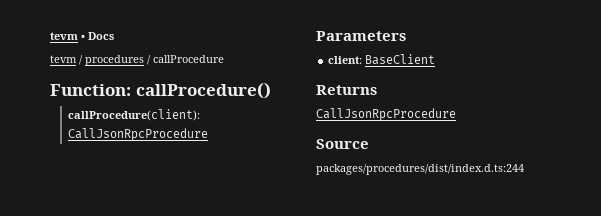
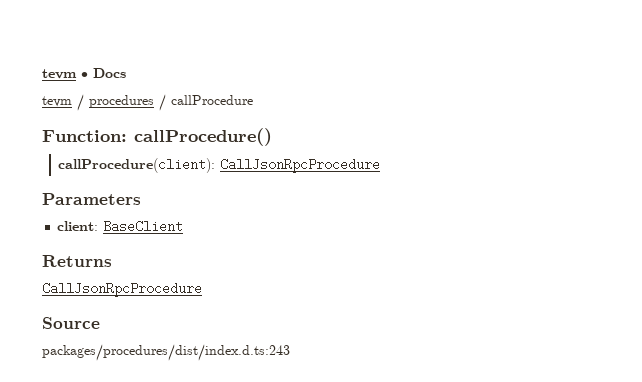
- packages/procedures/dist/index.d.ts:244
+ packages/procedures/dist/index.d.ts:243

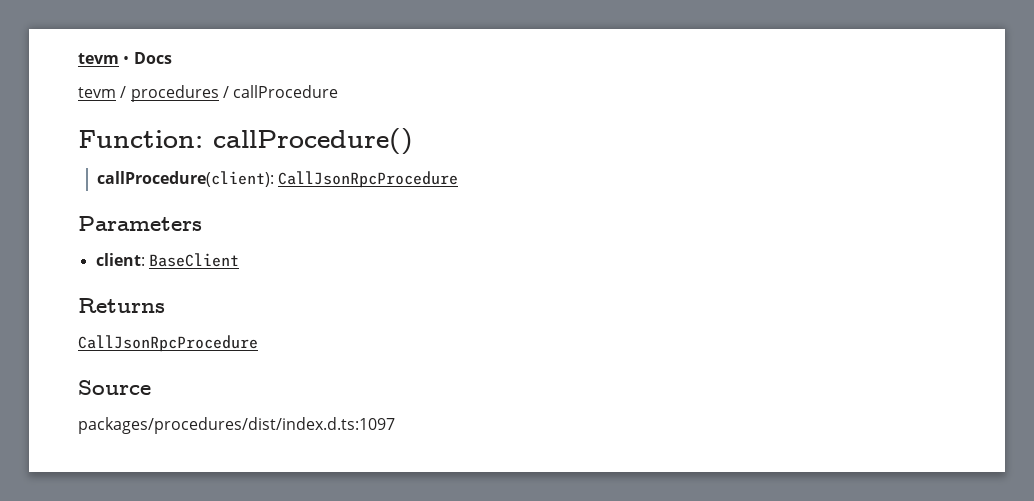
- packages/procedures/dist/index.d.ts:243
+ packages/procedures/dist/index.d.ts:1097

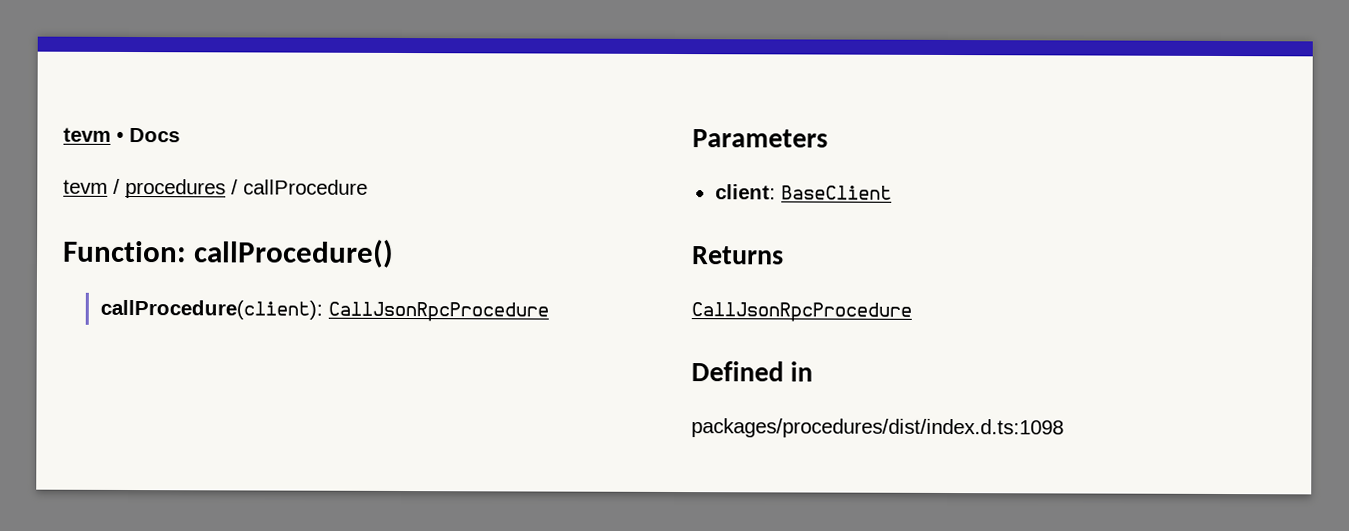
- Source
- packages/procedures/dist/index.d.ts:1097
+ Defined in
+ packages/procedures/dist/index.d.ts:1098

